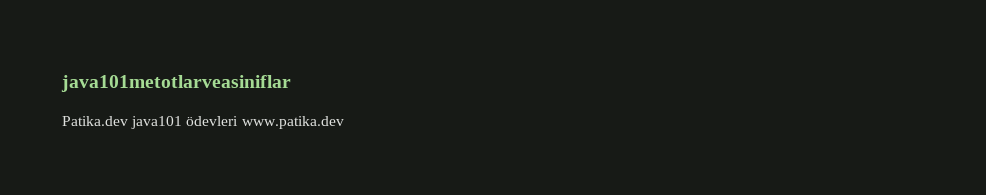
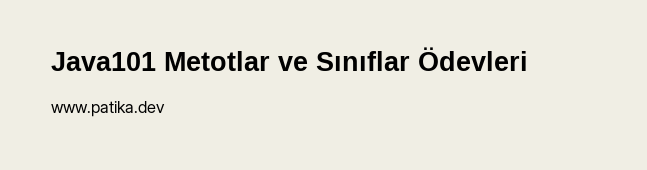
- java101metotlarveasiniflar
- Patika.dev java101 ödevleri www.patika.dev
+ Java101 Metotlar ve Sınıflar Ödevleri
+ www.patika.dev

